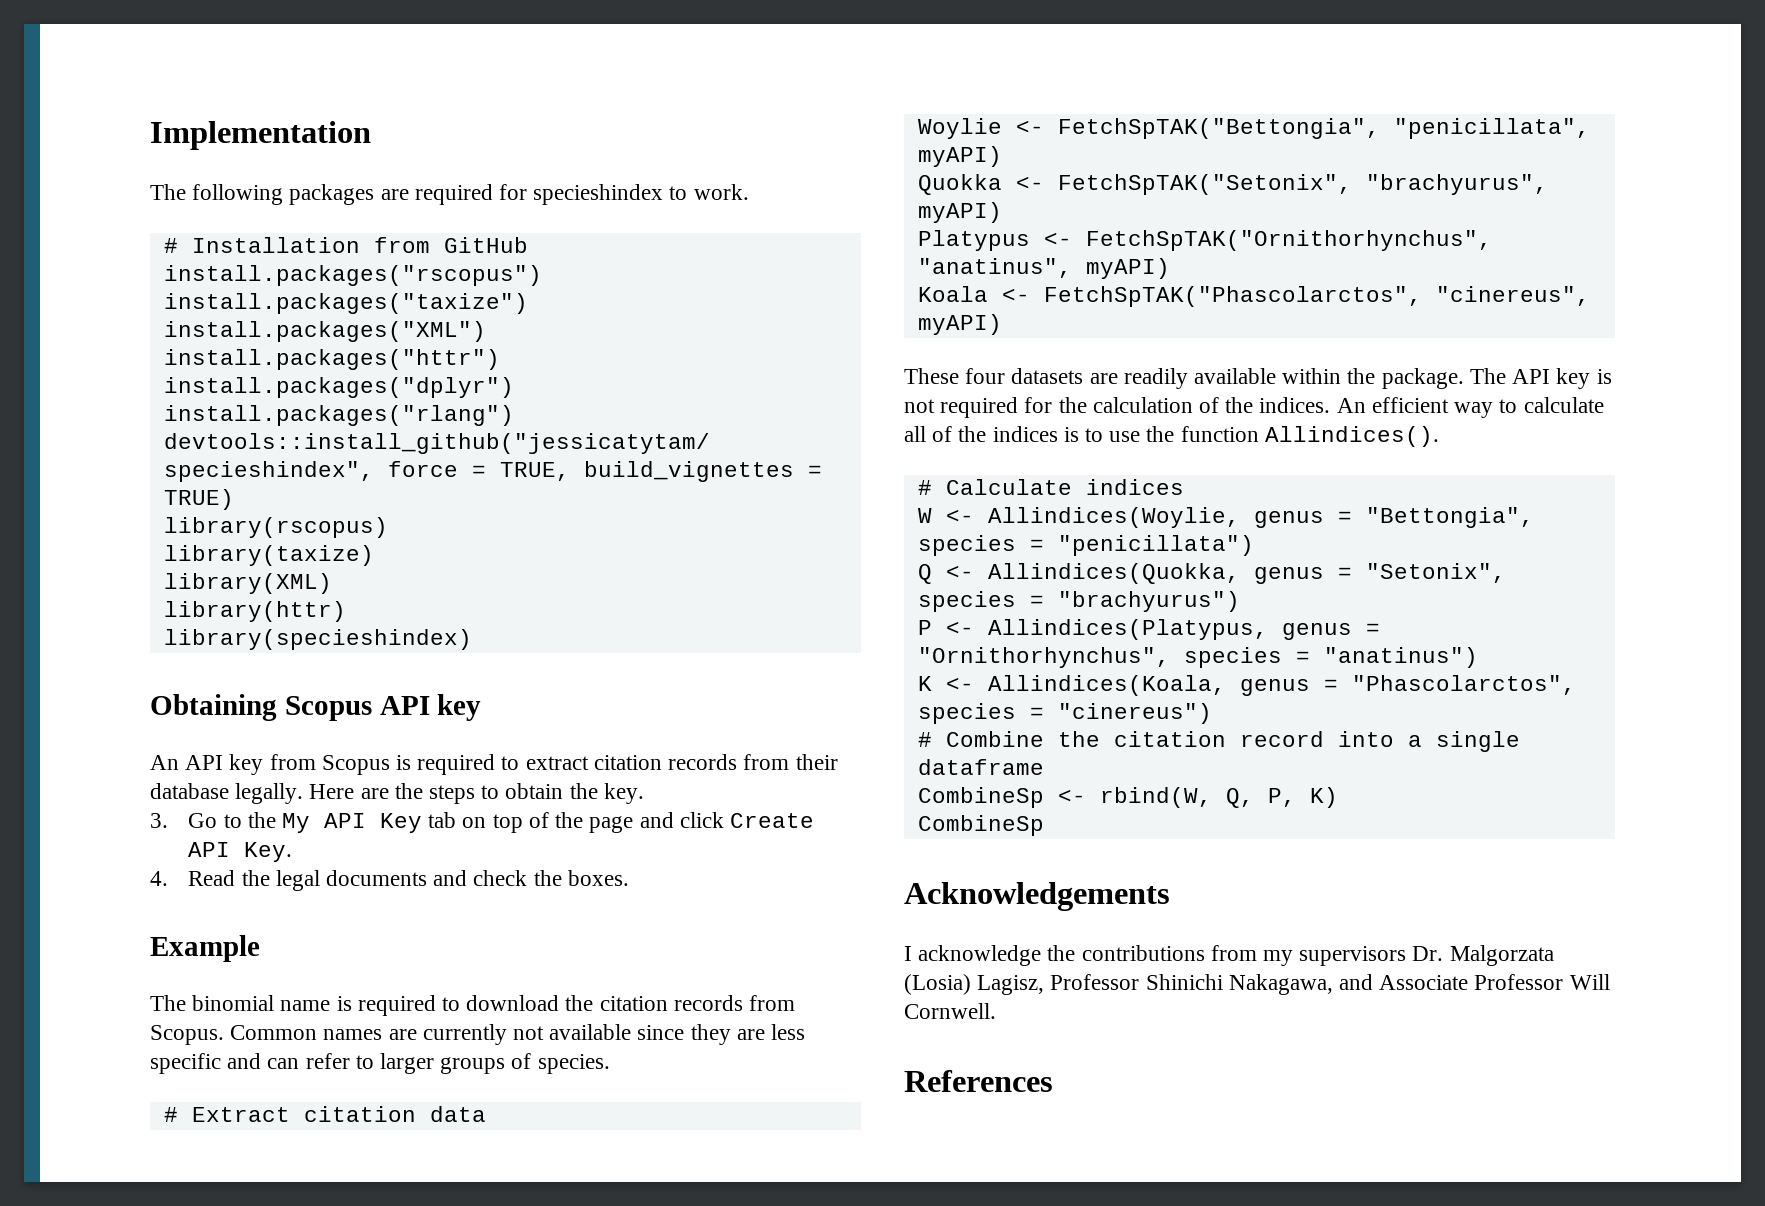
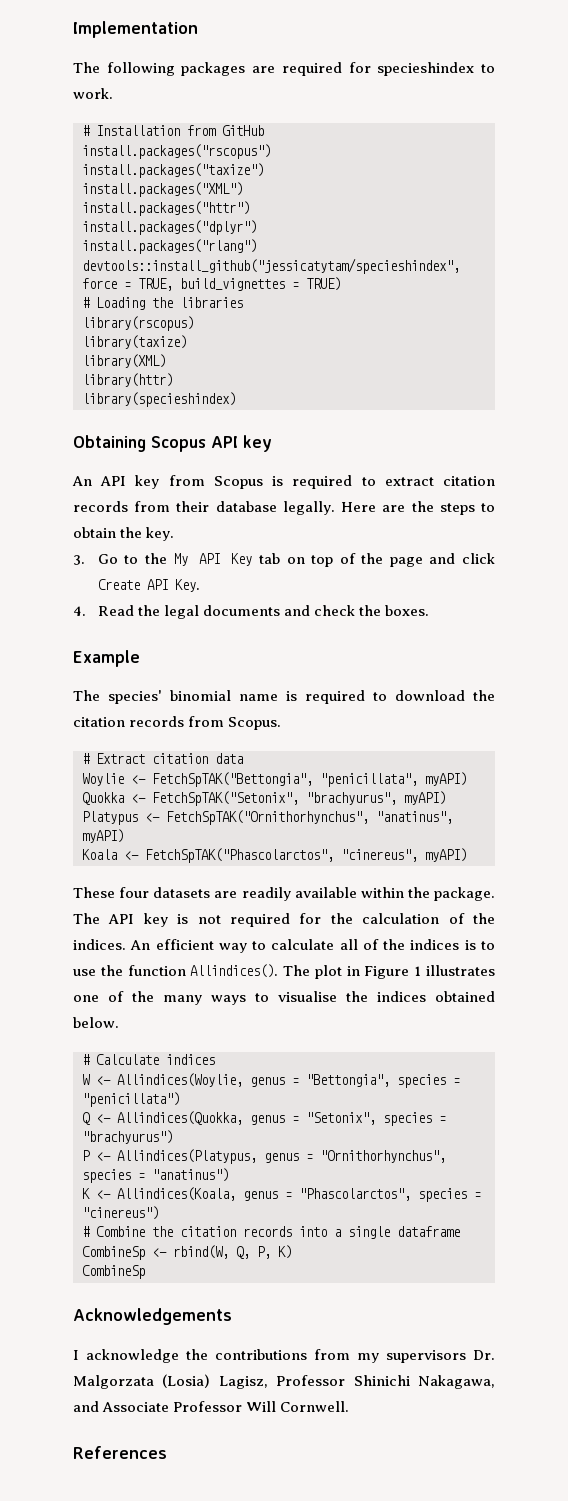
+ # Loading the libraries
- The binomial name is required to download the citation records from Scopus. Common names are currently not available since they are less specific and can refer to larger groups of species.
+ The species' binomial name is required to download the citation records from Scopus.
+ The plot in Figure 1 illustrates one of the many ways to visualise the indices obtained below.
- # Combine the citation record into a single dataframe
+ # Combine the citation records into a single dataframe

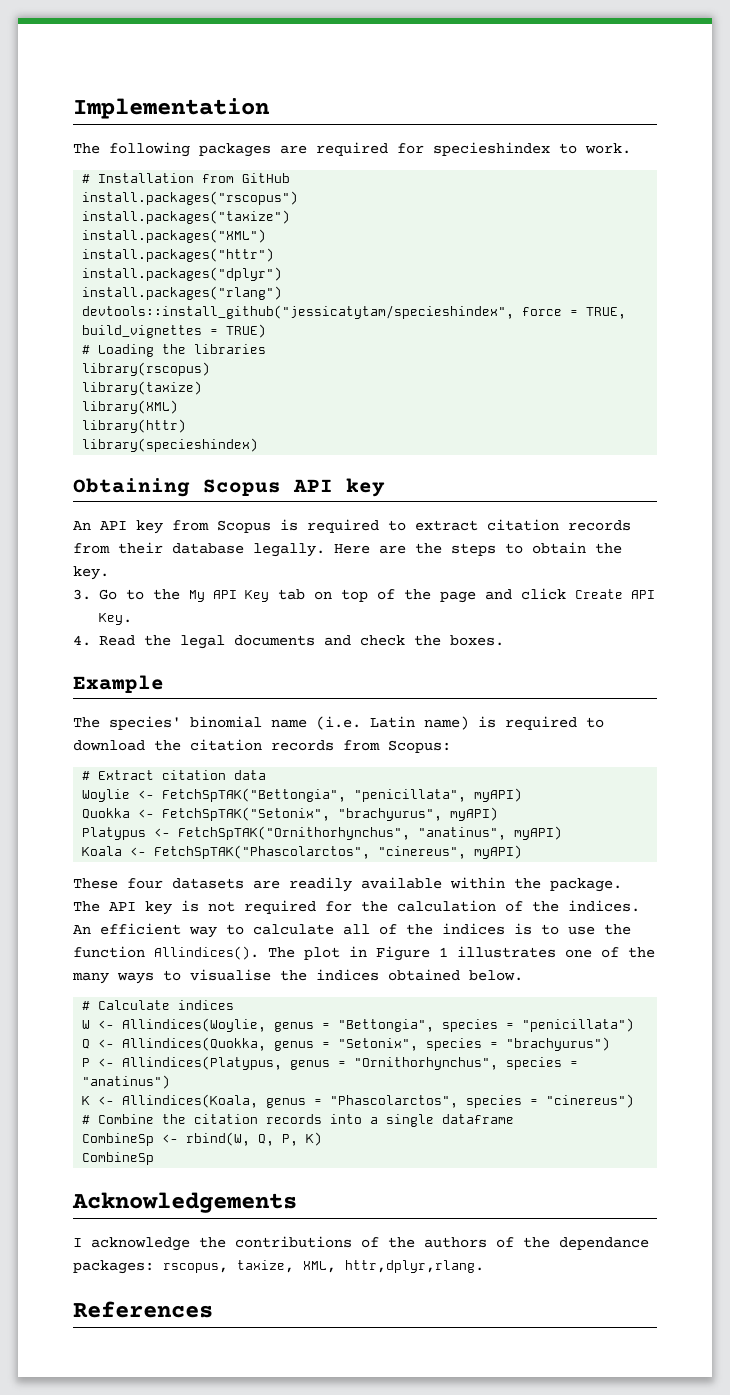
- The species' binomial name is required to download the citation records from Scopus.
+ The species' binomial name (i.e. Latin name) is required to download the citation records from Scopus:
- I acknowledge the contributions from my supervisors Dr. Malgorzata (Losia) Lagisz, Professor Shinichi Nakagawa, and Associate Professor Will Cornwell.
+ I acknowledge the contributions of the authors of the dependance packages: rscopus, taxize, XML, httr,dplyr,rlang.

